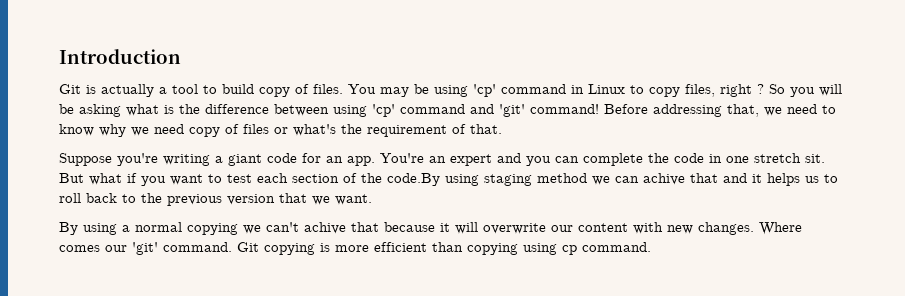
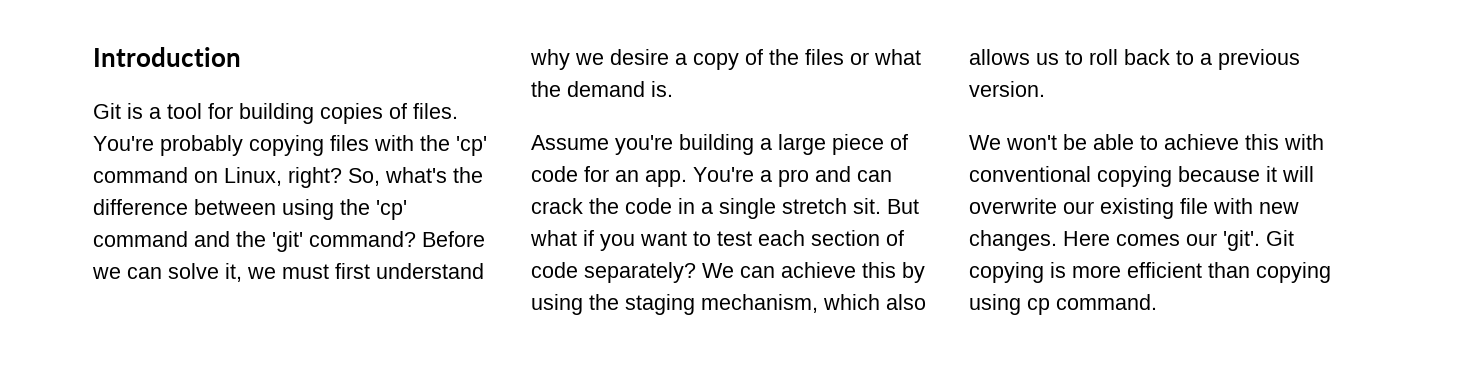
- Git is actually a tool to build copy of files. You may be using 'cp' command in Linux to copy files, right ? So you will be asking what is the difference between using 'cp' command and 'git' command! Before addressing that, we need to know why we need copy of files or what's the requirement of that.
- Suppose you're writing a giant code for an app.
+ Git is a tool for building copies of files. You're probably copying files with the 'cp' command on Linux, right? So, what's the difference between using the 'cp' command and the 'git' command? Before we can solve it, we must first understand why we desire a copy of the files or what the demand is.
+ Assume you're building a large piece of code for an app.
- You're an expert and you can complete the code in one stretch sit.
+ You're a pro and can crack the code in a single stretch sit.
- But what if you want to test each section of the code.By using staging method we can achive that and it helps us to roll back to the previous version that we want.
- By using a normal copying we can't achive that because it will overwrite our content with new changes.
+ But what if you want to test each section of code separately? We can achieve this by using the staging mechanism, which also allows us to roll back to a previous version.
+ We won't be able to achieve this with conventional copying because it will overwrite our existing file with new changes.
- Where comes our 'git' command.
+ Here comes our 'git'.

